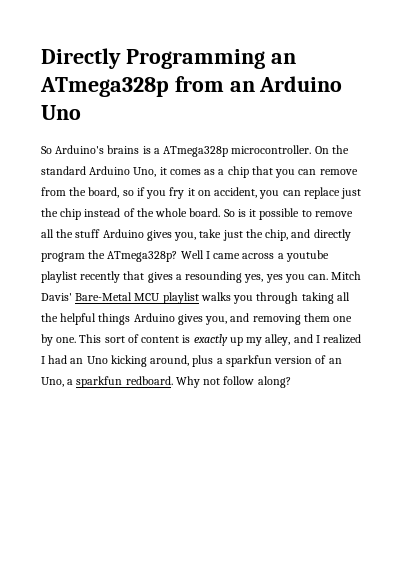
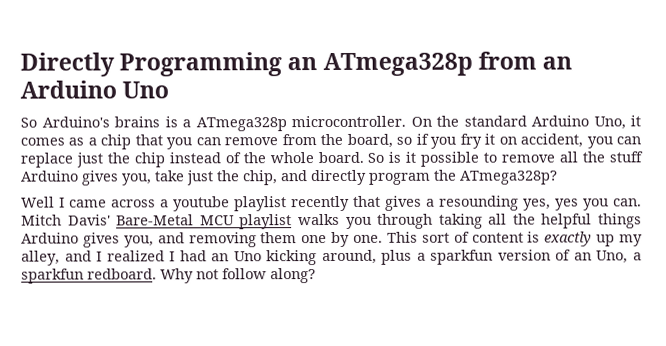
- So is it possible to remove all the stuff Arduino gives you, take just the chip, and directly program the ATmega328p? Well I came across a youtube playlist recently that gives a resounding yes, yes you can.
+ So is it possible to remove all the stuff Arduino gives you, take just the chip, and directly program the ATmega328p?
+ Well I came across a youtube playlist recently that gives a resounding yes, yes you can.

